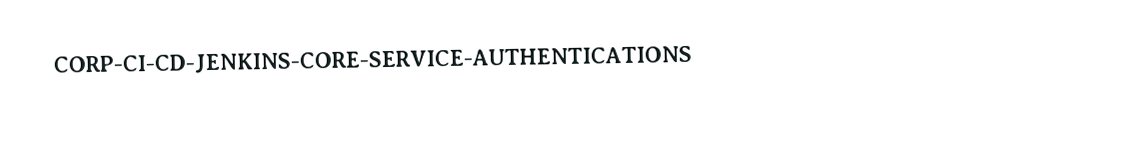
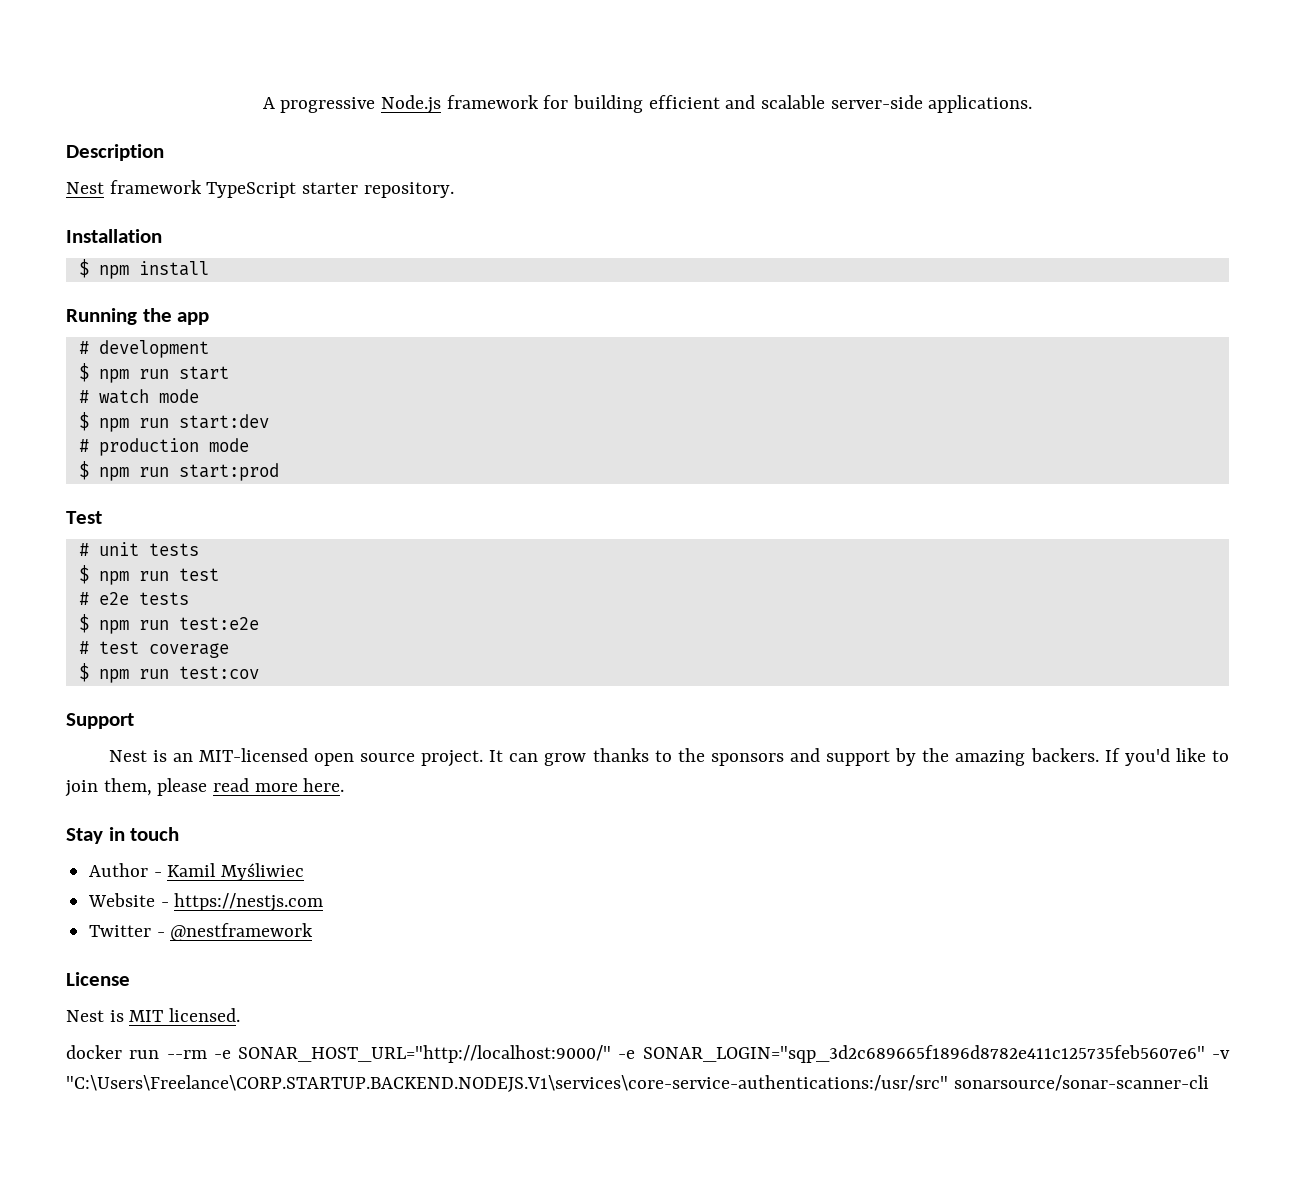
- CORP-CI-CD-JENKINS-CORE-SERVICE-AUTHENTICATIONS
+ A progressive Node.js framework for building efficient and scalable server-side applications.
+ Description
+ Nest framework TypeScript starter repository.
+ Installation
+ $ npm install
+ Running the app
+ # development
+ $ npm run start
+ # watch mode
+ $ npm run start:dev
+ # production mode
+ $ npm run start:prod
+ Test
+ # unit tests
+ $ npm run test
+ # e2e tests
+ $ npm run test:e2e
+ # test coverage
+ $ npm run test:cov
+ Support
+ Nest is an MIT-licensed open source project. It can grow thanks to the sponsors and support by the amazing backers. If you'd like to join them, please read more here.
+ Stay in touch
+ Author - Kamil Myśliwiec
+ Website - https://nestjs.com
+ Twitter - @nestframework
+ License
+ Nest is MIT licensed.
+ docker run --rm -e SONAR_HOST_URL="http://localhost:9000/" -e SONAR_LOGIN="sqp_3d2c689665f1896d8782e411c125735feb5607e6" -v "C:\Users\Freelance\CORP.STARTUP.BACKEND.NODEJS.V1\services\core-service-authentications:/usr/src" sonarsource/sonar-scanner-cli

